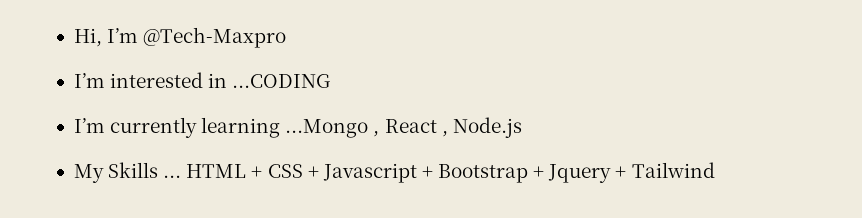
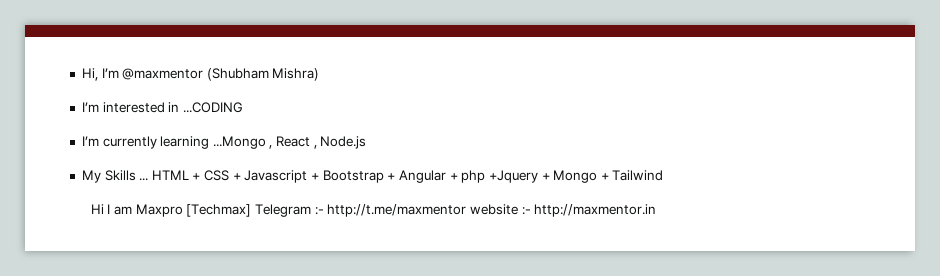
- Hi, I’m @Tech-Maxpro
+ Hi, I’m @maxmentor (Shubham Mishra)
- HTML + CSS + Javascript + Bootstrap + Jquery + Tailwind
+ HTML + CSS + Javascript + Bootstrap + Angular + php +Jquery + Mongo + Tailwind
+ Hi I am Maxpro [Techmax] Telegram :- http://t.me/maxmentor website :- http://maxmentor.in

